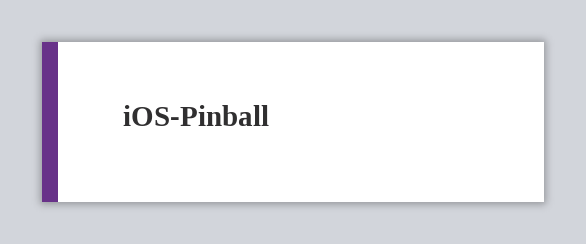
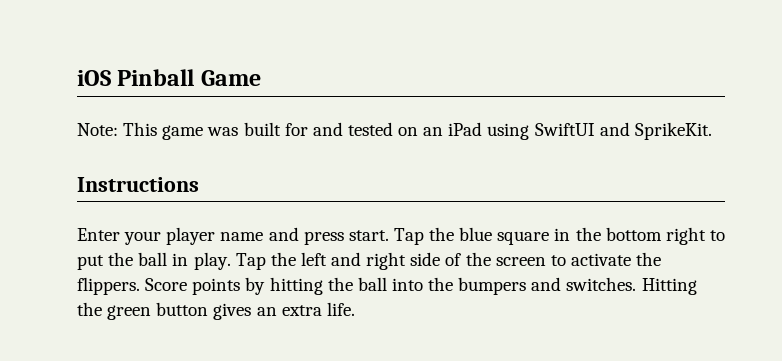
- iOS-Pinball
+ iOS Pinball Game
+ Note: This game was built for and tested on an iPad using SwiftUI and SprikeKit.
+ Instructions
+ Enter your player name and press start. Tap the blue square in the bottom right to put the ball in play. Tap the left and right side of the screen to activate the flippers. Score points by hitting the ball into the bumpers and switches. Hitting the green button gives an extra life.

